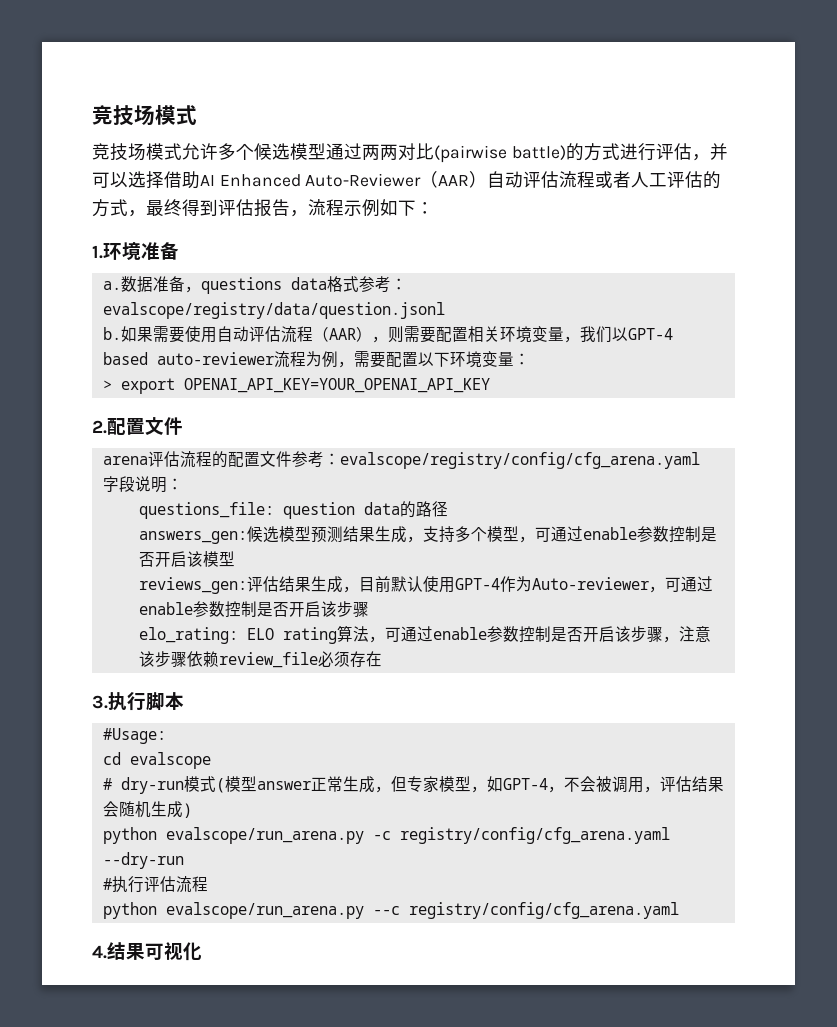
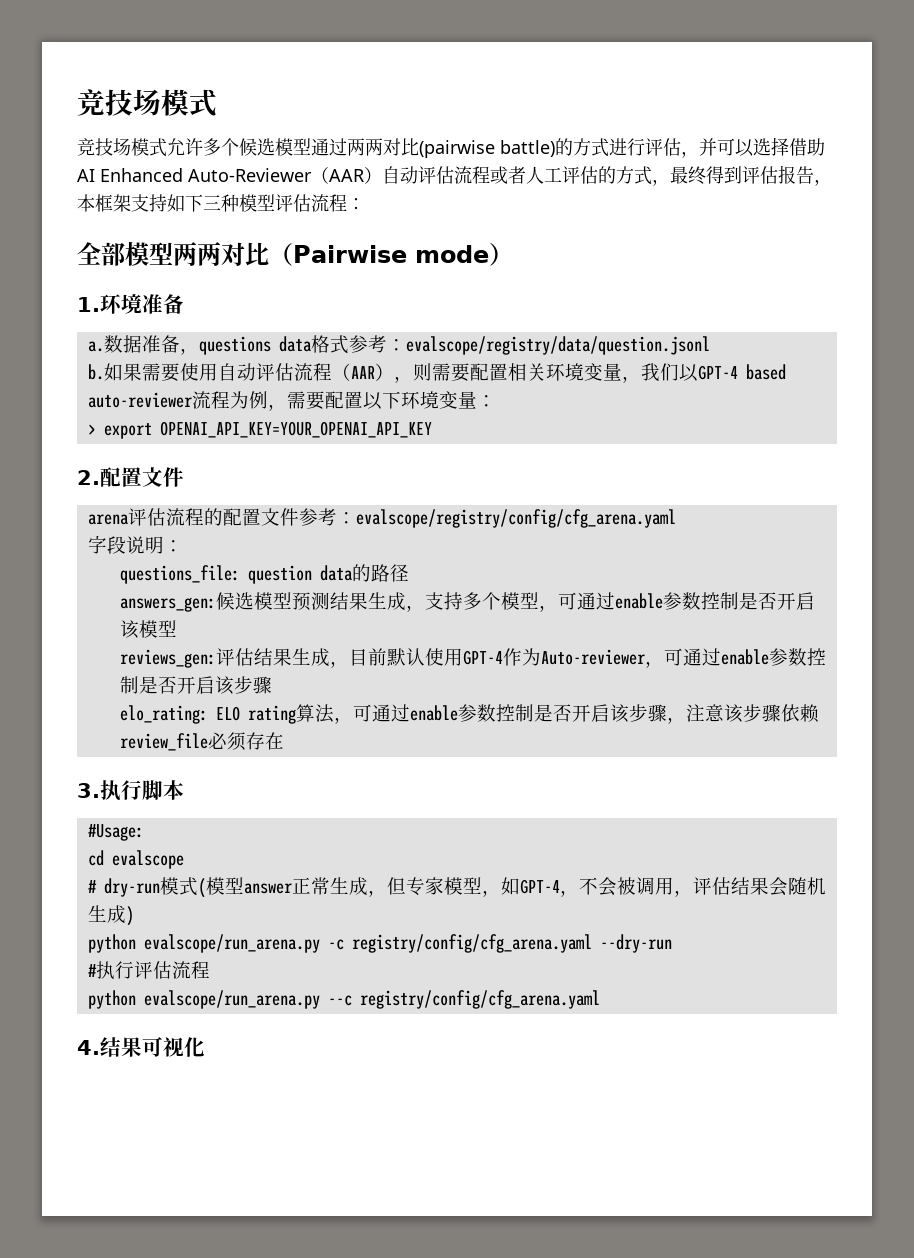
- 竞技场模式允许多个候选模型通过两两对比(pairwise battle)的方式进行评估，并可以选择借助AI Enhanced Auto-Reviewer（AAR）自动评估流程或者人工评估的方式，最终得到评估报告，流程示例如下：
+ 竞技场模式允许多个候选模型通过两两对比(pairwise battle)的方式进行评估，并可以选择借助AI Enhanced Auto-Reviewer（AAR）自动评估流程或者人工评估的方式，最终得到评估报告，本框架支持如下三种模型评估流程：
+ 全部模型两两对比（Pairwise mode）

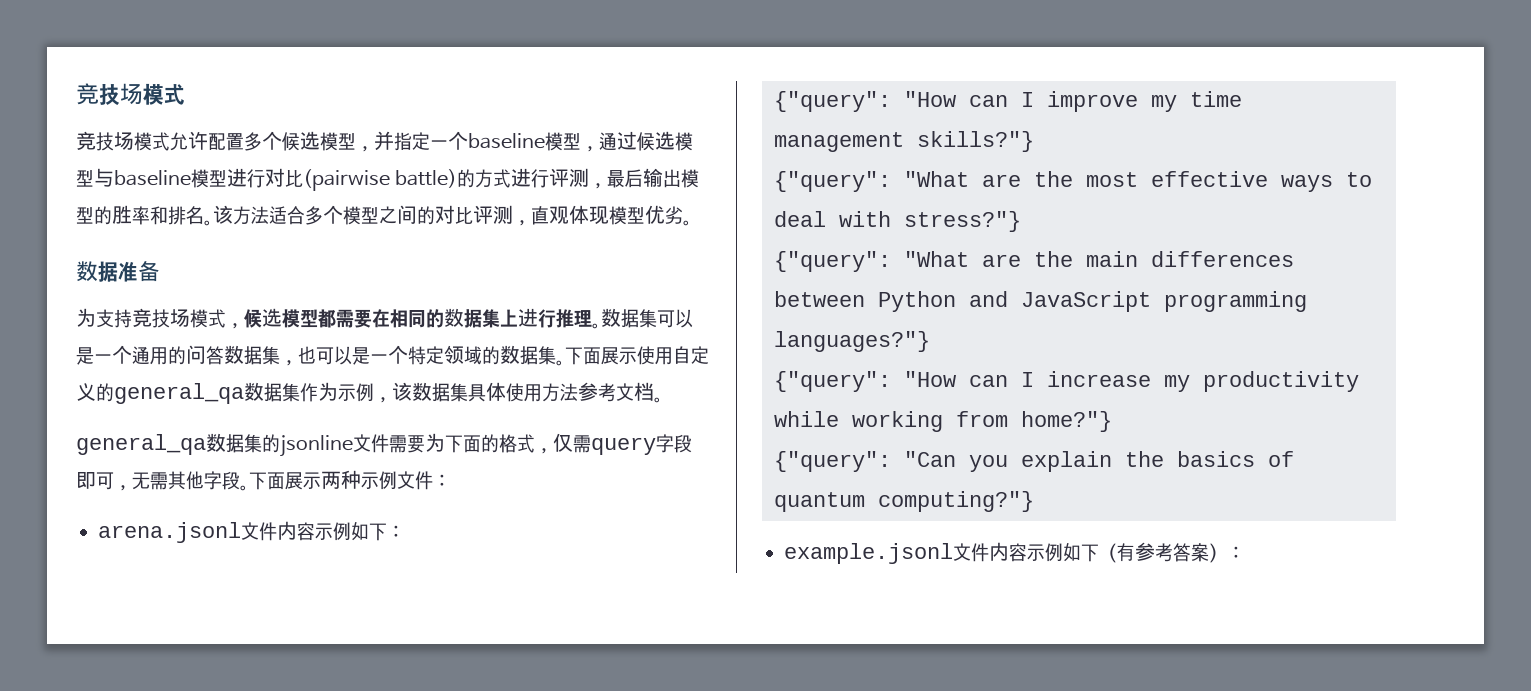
- 竞技场模式允许多个候选模型通过两两对比(pairwise battle)的方式进行评估，并可以选择借助AI Enhanced Auto-Reviewer（AAR）自动评估流程或者人工评估的方式，最终得到评估报告，本框架支持如下三种模型评估流程：
- 全部模型两两对比（Pairwise mode）
- 1.环境准备
- a.数据准备，questions data格式参考：evalscope/registry/data/question.jsonl
- b.如果需要使用自动评估流程（AAR），则需要配置相关环境变量，我们以GPT-4 based auto-reviewer流程为例，需要配置以下环境变量：
- > export OPENAI_API_KEY=YOUR_OPENAI_API_KEY
- 2.配置文件
- arena评估流程的配置文件参考：evalscope/registry/config/cfg_arena.yaml
- 字段说明：
- questions_file: question data的路径
- answers_gen:候选模型预测结果生成，支持多个模型，可通过enable参数控制是否开启该模型
- reviews_gen:评估结果生成，目前默认使用GPT-4作为Auto-reviewer，可通过enable参数控制是否开启该步骤
- elo_rating: ELO rating算法，可通过enable参数控制是否开启该步骤，注意该步骤依赖review_file必须存在
- 3.执行脚本
- #Usage:
- cd evalscope
- # dry-run模式(模型answer正常生成，但专家模型，如GPT-4，不会被调用，评估结果会随机生成)
- python evalscope/run_arena.py -c registry/config/cfg_arena.yaml --dry-run
- #执行评估流程
- python evalscope/run_arena.py --c registry/config/cfg_arena.yaml
- 4.结果可视化
+ 竞技场模式允许配置多个候选模型，并指定一个baseline模型，通过候选模型与baseline模型进行对比(pairwise battle)的方式进行评测，最后输出模型的胜率和排名。该方法适合多个模型之间的对比评测，直观体现模型优劣。
+ 数据准备
+ 为支持竞技场模式，候选模型都需要在相同的数据集上进行推理。数据集可以是一个通用的问答数据集，也可以是一个特定领域的数据集。下面展示使用自定义的general_qa数据集作为示例，该数据集具体使用方法参考文档。
+ general_qa数据集的jsonline文件需要为下面的格式，仅需query字段即可，无需其他字段。下面展示两种示例文件：
+ arena.jsonl文件内容示例如下：
+ {"query": "How can I improve my time management skills?"}
+ {"query": "What are the most effective ways to deal with stress?"}
+ {"query": "What are the main differences between Python and JavaScript programming languages?"}
+ {"query": "How can I increase my productivity while working from home?"}
+ {"query": "Can you explain the basics of quantum computing?"}
+ example.jsonl文件内容示例如下（有参考答案）：

